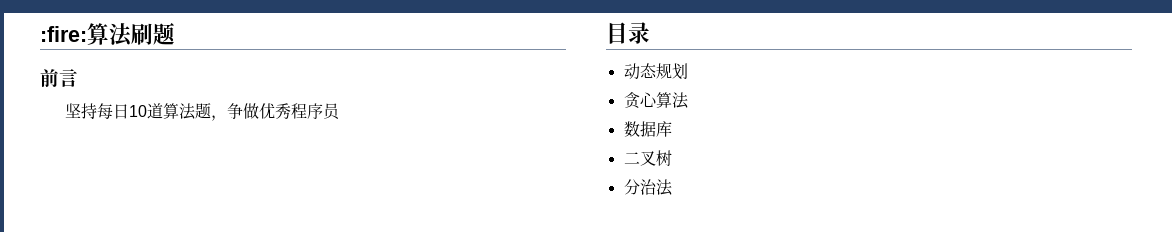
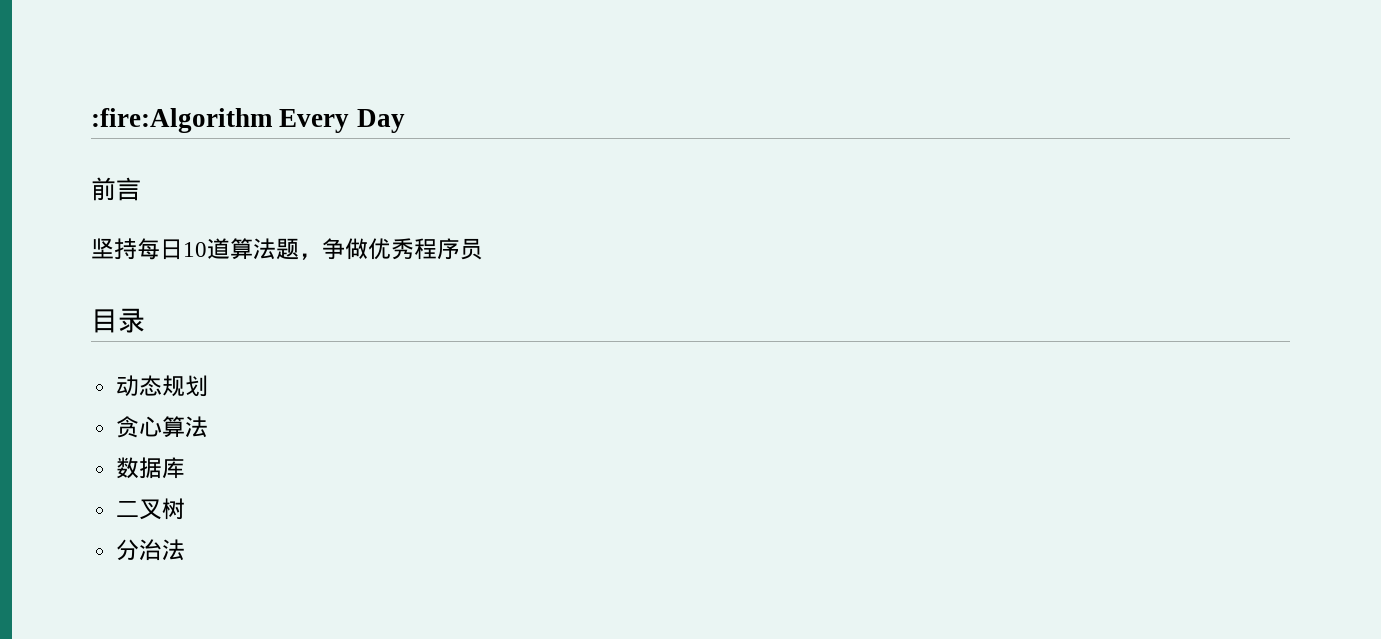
- :fire:算法刷题
+ :fire:Algorithm Every Day

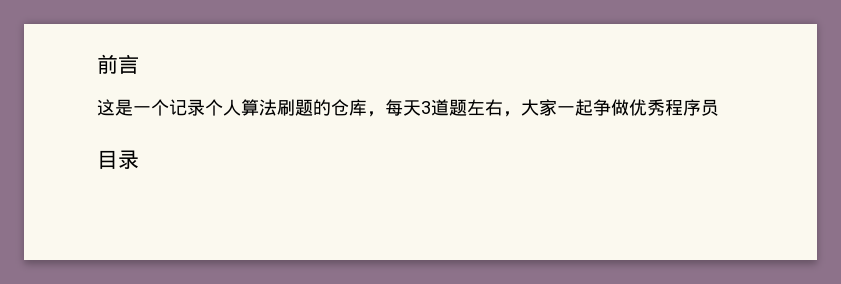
- :fire:Algorithm Every Day
  前言
- 坚持每日10道算法题，争做优秀程序员
+ 这是一个记录个人算法刷题的仓库，每天3道题左右，大家一起争做优秀程序员
- 动态规划
- 贪心算法
- 数据库
- 二叉树
- 分治法

